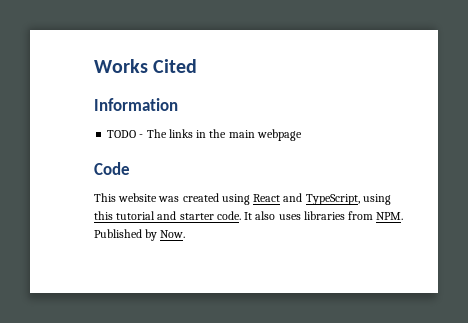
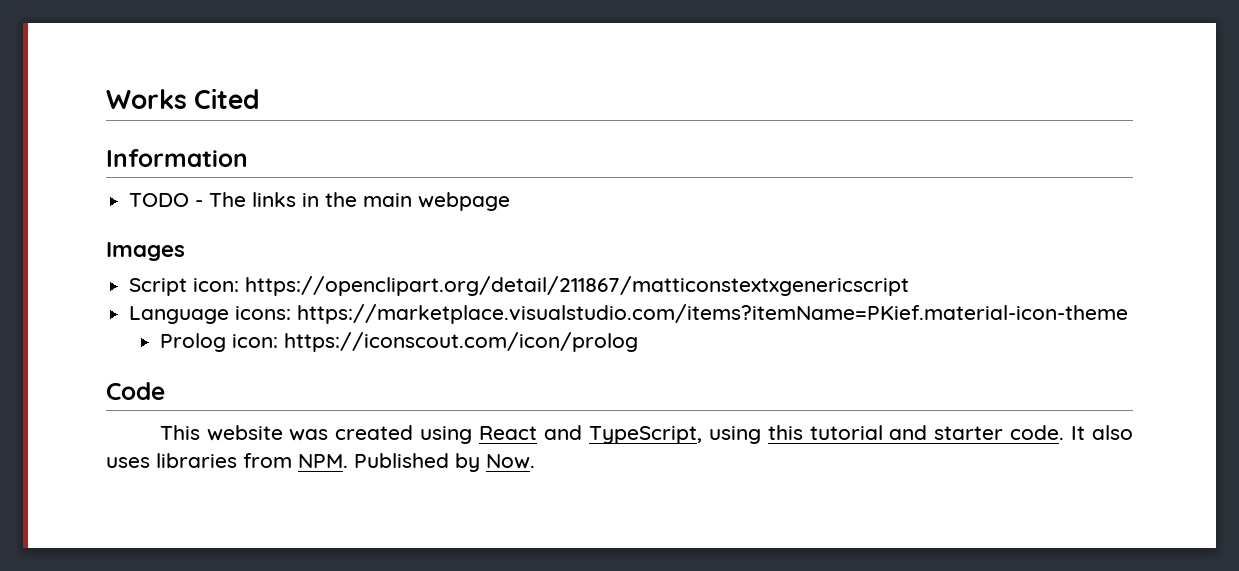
+ Images
+ Script icon: https://openclipart.org/detail/211867/matticonstextxgenericscript
+ Language icons: https://marketplace.visualstudio.com/items?itemName=PKief.material-icon-theme
+ Prolog icon: https://iconscout.com/icon/prolog

